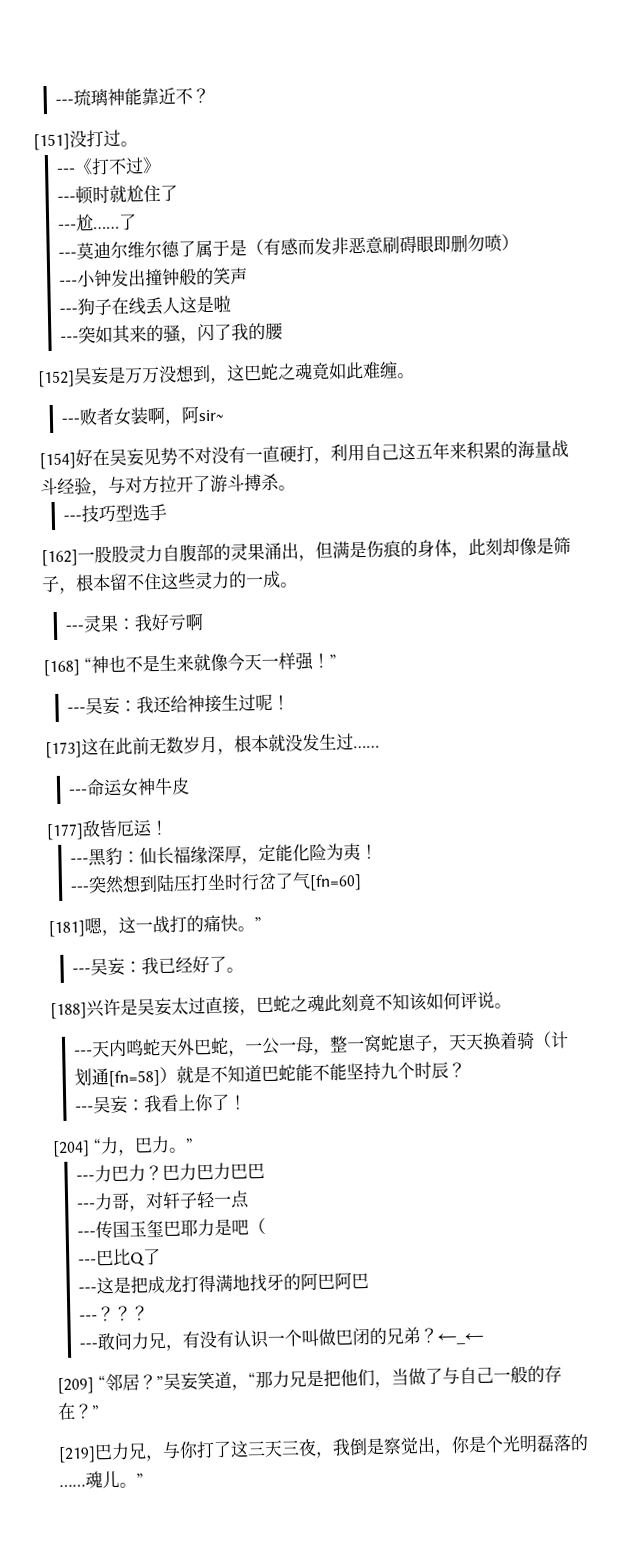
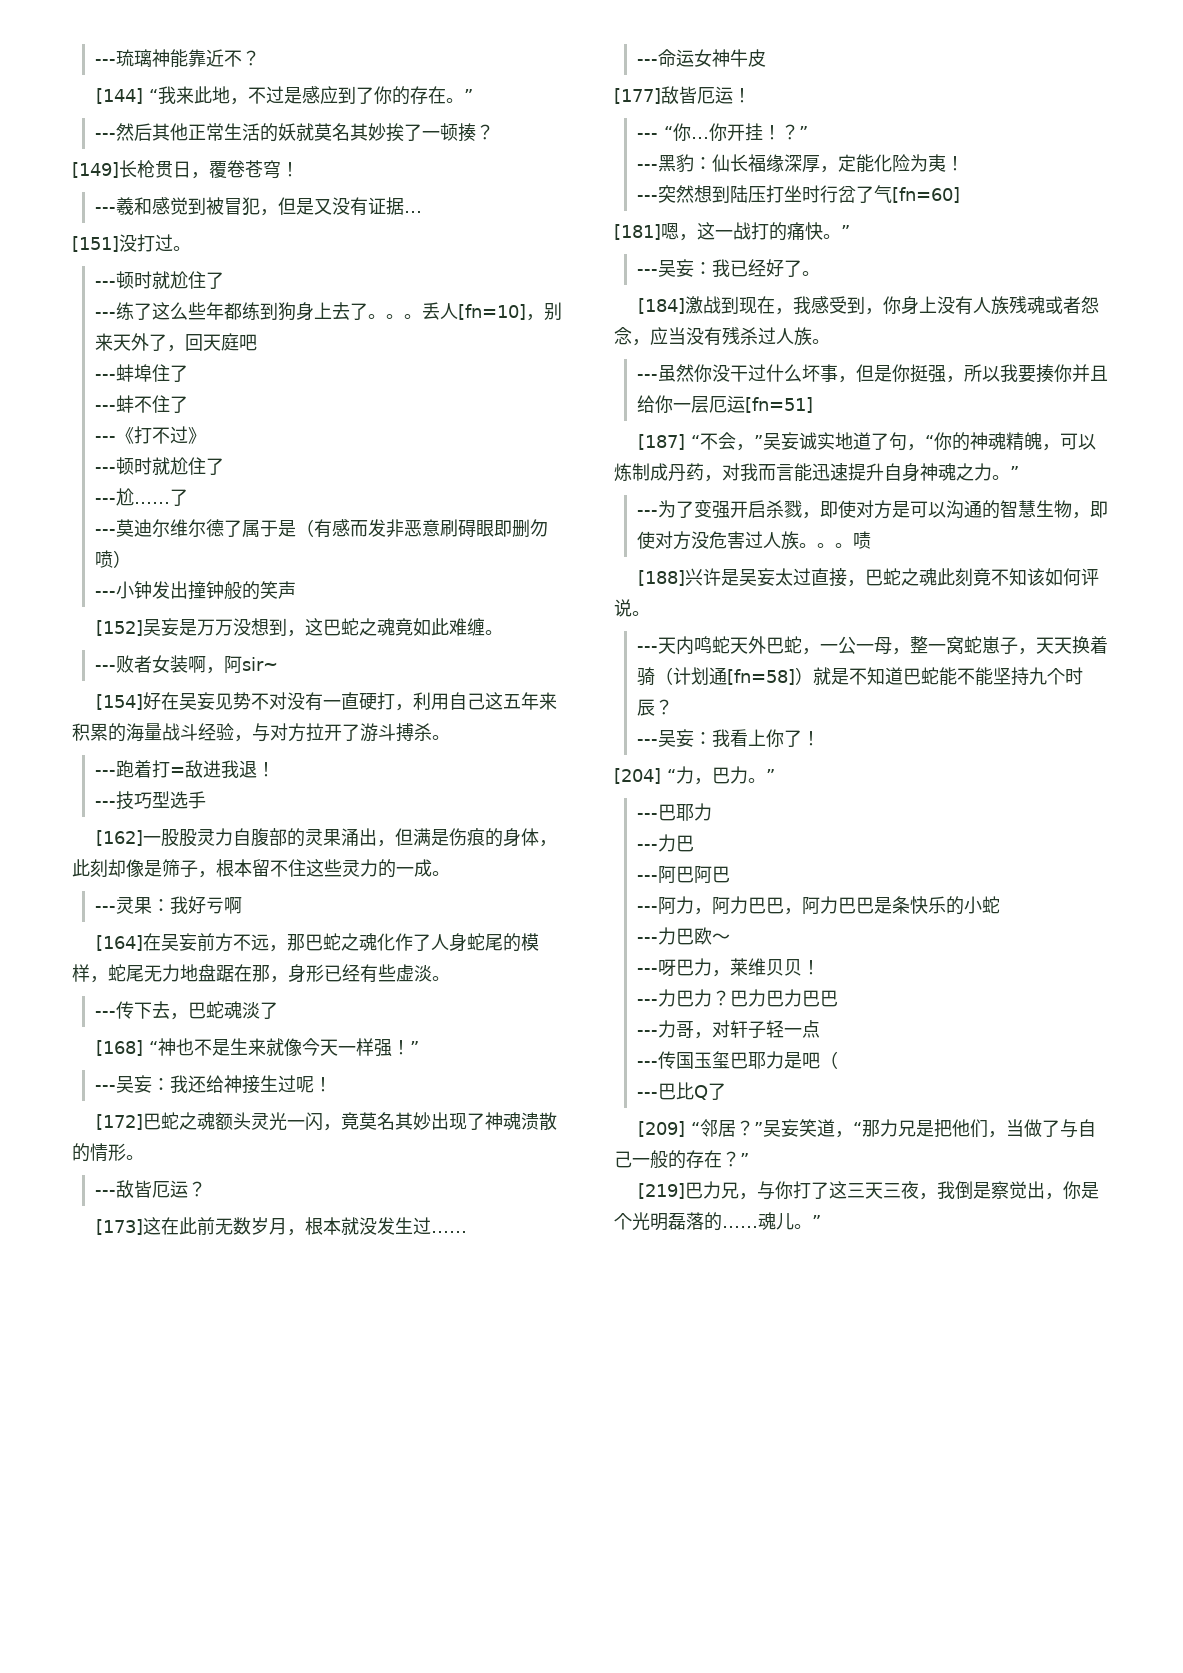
+ [144] “我来此地，不过是感应到了你的存在。”
+ ---然后其他正常生活的妖就莫名其妙挨了一顿揍？
+ [149]长枪贯日，覆卷苍穹！
+ ---羲和感觉到被冒犯，但是又没有证据…
  [151]没打过。
+ ---顿时就尬住了
+ ---练了这么些年都练到狗身上去了。。。丢人[fn=10]，别来天外了，回天庭吧
+ ---蚌埠住了
+ ---蚌不住了
- ---狗子在线丢人这是啦
- ---突如其来的骚，闪了我的腰
+ ---跑着打=敌进我退！
+ [164]在吴妄前方不远，那巴蛇之魂化作了人身蛇尾的模样，蛇尾无力地盘踞在那，身形已经有些虚淡。
+ ---传下去，巴蛇魂淡了
+ [172]巴蛇之魂额头灵光一闪，竟莫名其妙出现了神魂溃散的情形。
+ ---敌皆厄运？
+ --- “你…你开挂！？”
+ [184]激战到现在，我感受到，你身上没有人族残魂或者怨念，应当没有残杀过人族。
+ ---虽然你没干过什么坏事，但是你挺强，所以我要揍你并且给你一层厄运[fn=51]
+ [187] “不会，”吴妄诚实地道了句，“你的神魂精魄，可以炼制成丹药，对我而言能迅速提升自身神魂之力。”
+ ---为了变强开启杀戮，即使对方是可以沟通的智慧生物，即使对方没危害过人族。。。啧
+ ---巴耶力
+ ---力巴
+ ---阿巴阿巴
+ ---阿力，阿力巴巴，阿力巴巴是条快乐的小蛇
+ ---力巴欧～
+ ---呀巴力，莱维贝贝！
- ---这是把成龙打得满地找牙的阿巴阿巴
- ---？？？
- ---敢问力兄，有没有认识一个叫做巴闭的兄弟？←_←

